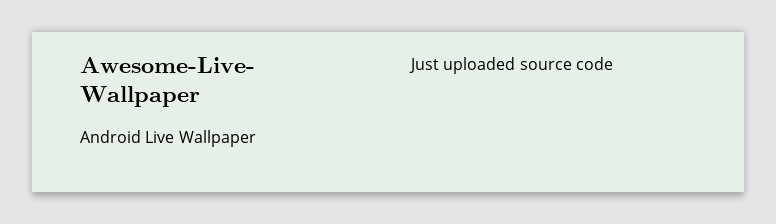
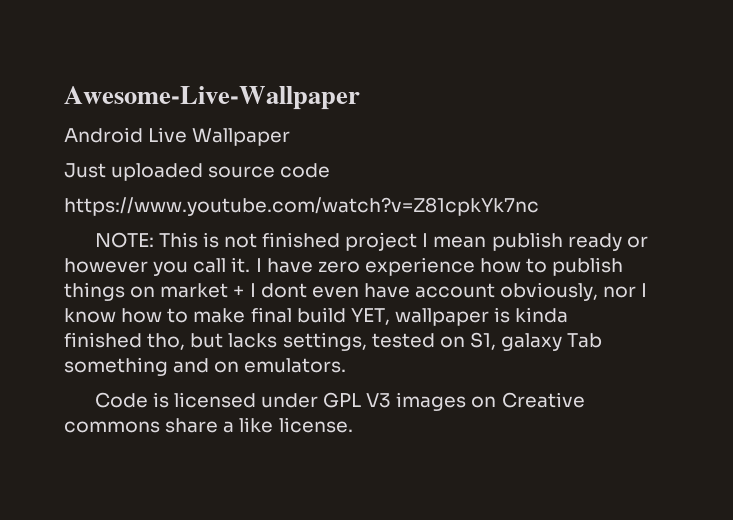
+ https://www.youtube.com/watch?v=Z81cpkYk7nc
+ NOTE: This is not finished project I mean publish ready or however you call it. I have zero experience how to publish things on market + I dont even have account obviously, nor I know how to make final build YET, wallpaper is kinda finished tho, but lacks settings, tested on S1, galaxy Tab something and on emulators.
+ Code is licensed under GPL V3 images on Creative commons share a like license.

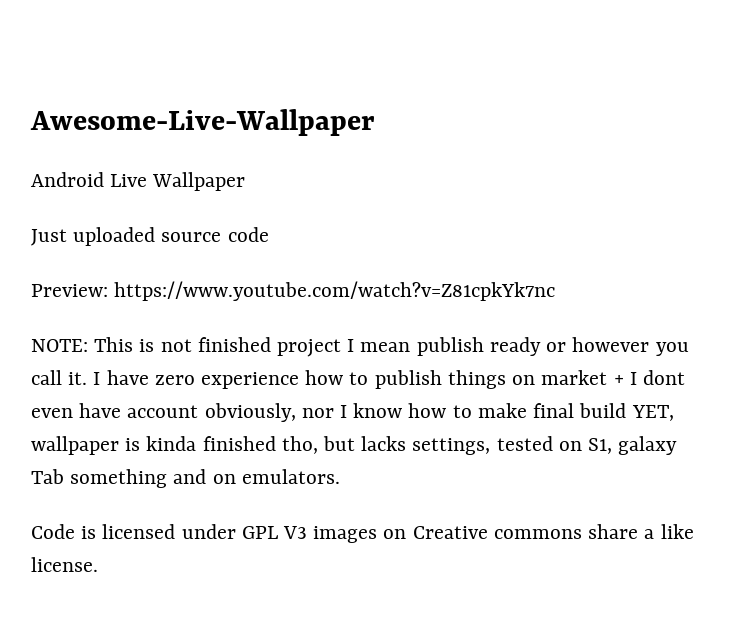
- https://www.youtube.com/watch?v=Z81cpkYk7nc
+ Preview: https://www.youtube.com/watch?v=Z81cpkYk7nc

